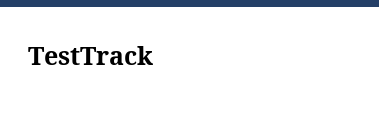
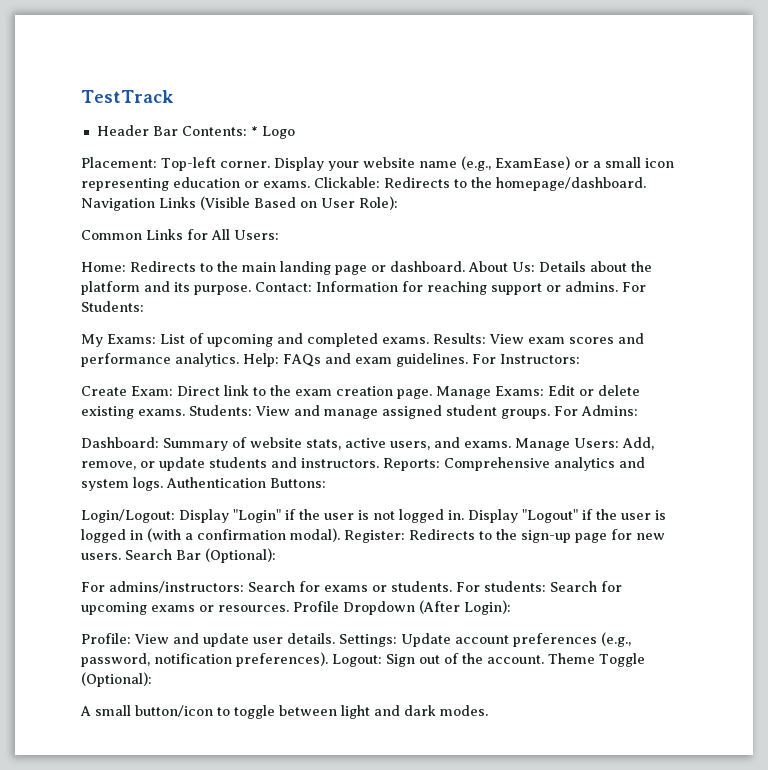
+ Header Bar Contents: * Logo
+ Placement: Top-left corner. Display your website name (e.g., ExamEase) or a small icon representing education or exams. Clickable: Redirects to the homepage/dashboard. Navigation Links (Visible Based on User Role):
+ Common Links for All Users:
+ Home: Redirects to the main landing page or dashboard. About Us: Details about the platform and its purpose. Contact: Information for reaching support or admins. For Students:
+ My Exams: List of upcoming and completed exams. Results: View exam scores and performance analytics. Help: FAQs and exam guidelines. For Instructors:
+ Create Exam: Direct link to the exam creation page. Manage Exams: Edit or delete existing exams. Students: View and manage assigned student groups. For Admins:
+ Dashboard: Summary of website stats, active users, and exams. Manage Users: Add, remove, or update students and instructors. Reports: Comprehensive analytics and system logs. Authentication Buttons:
+ Login/Logout: Display "Login" if the user is not logged in. Display "Logout" if the user is logged in (with a confirmation modal). Register: Redirects to the sign-up page for new users. Search Bar (Optional):
+ For admins/instructors: Search for exams or students. For students: Search for upcoming exams or resources. Profile Dropdown (After Login):
+ Profile: View and update user details. Settings: Update account preferences (e.g., password, notification preferences). Logout: Sign out of the account. Theme Toggle (Optional):
+ A small button/icon to toggle between light and dark modes.

